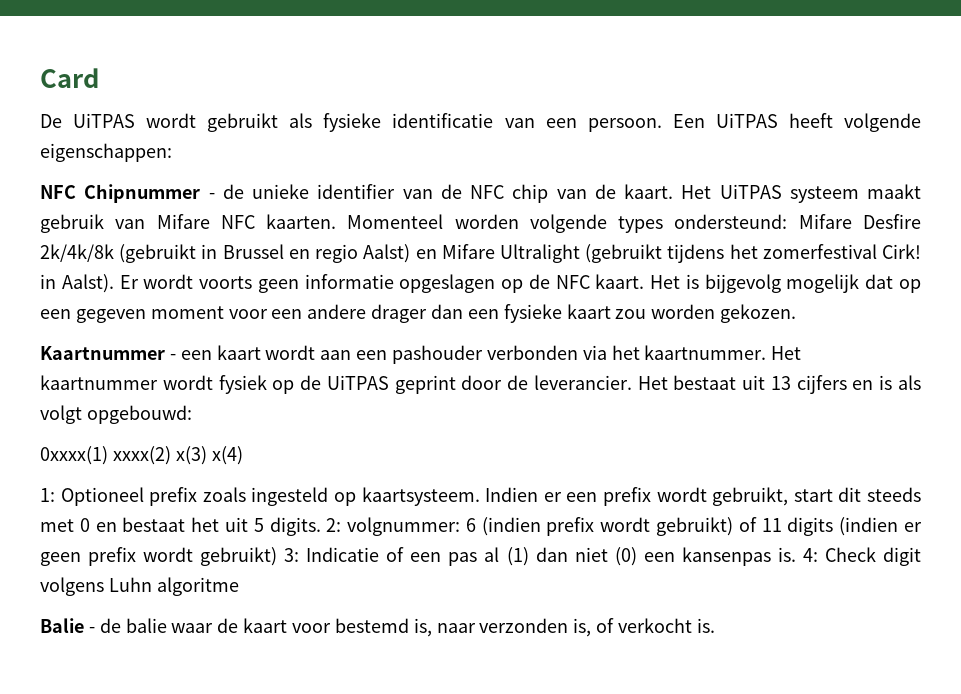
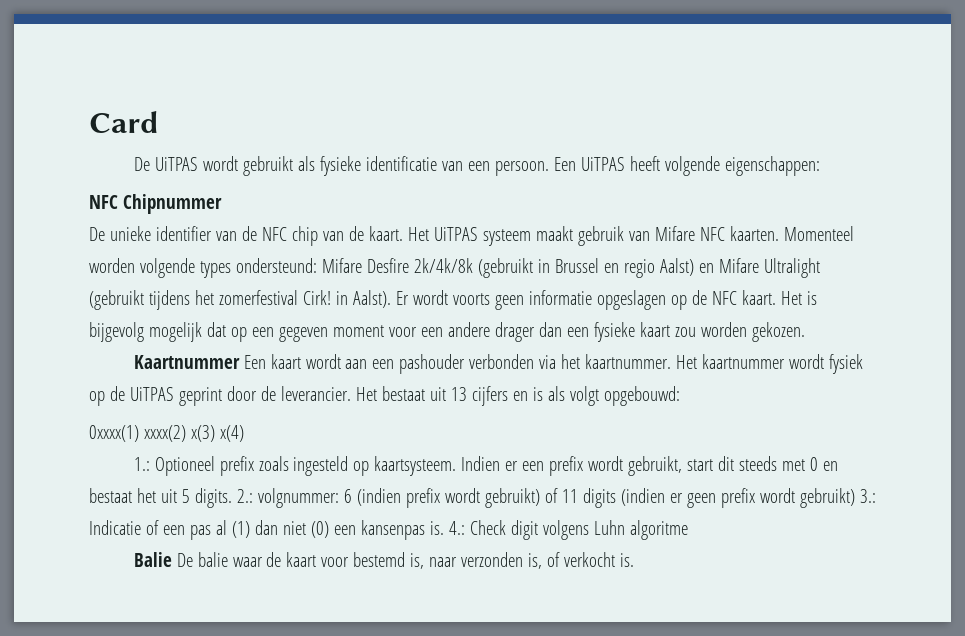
- NFC Chipnummer - de unieke identifier van de NFC chip van de kaart.
+ NFC Chipnummer
+ De unieke identifier van de NFC chip van de kaart.
- Kaartnummer - een kaart wordt aan een pashouder verbonden via het kaartnummer.
+ Kaartnummer Een kaart wordt aan een pashouder verbonden via het kaartnummer.
- 1: Optioneel prefix zoals ingesteld op kaartsysteem.
+ 1.: Optioneel prefix zoals ingesteld op kaartsysteem.
- 2: volgnummer: 6 (indien prefix wordt gebruikt) of 11 digits (indien er geen prefix wordt gebruikt) 3: Indicatie of een pas al (1) dan niet (0) een kansenpas is.
+ 2.: volgnummer: 6 (indien prefix wordt gebruikt) of 11 digits (indien er geen prefix wordt gebruikt) 3.: Indicatie of een pas al (1) dan niet (0) een kansenpas is.
- 4: Check digit volgens Luhn algoritme
+ 4.: Check digit volgens Luhn algoritme
- Balie - de balie waar de kaart voor bestemd is, naar verzonden is, of verkocht is.
+ Balie De balie waar de kaart voor bestemd is, naar verzonden is, of verkocht is.

